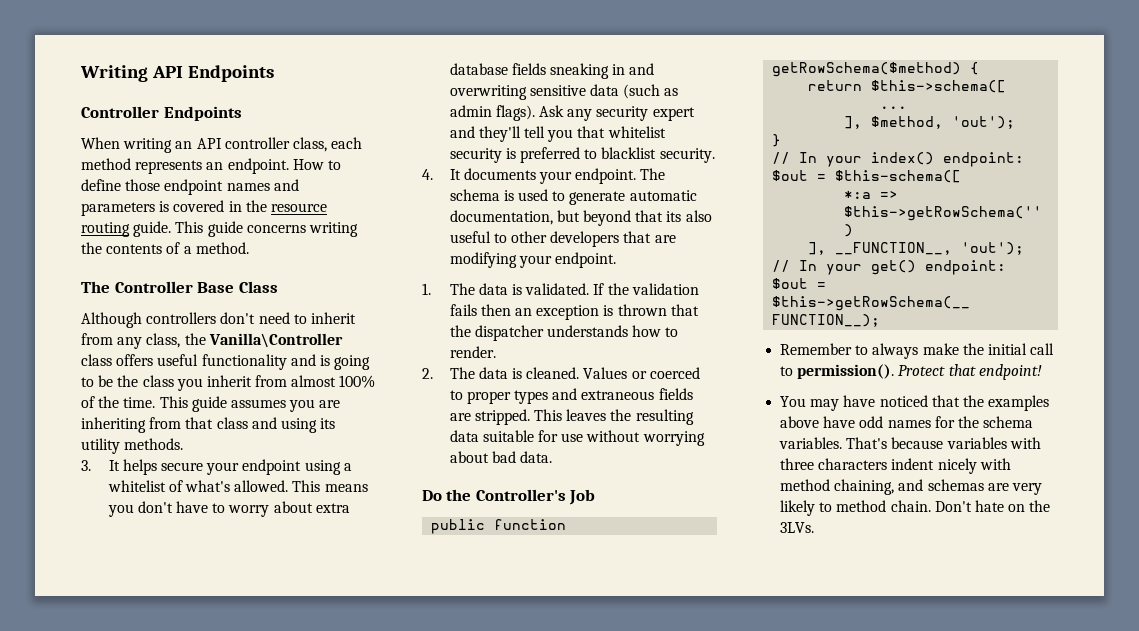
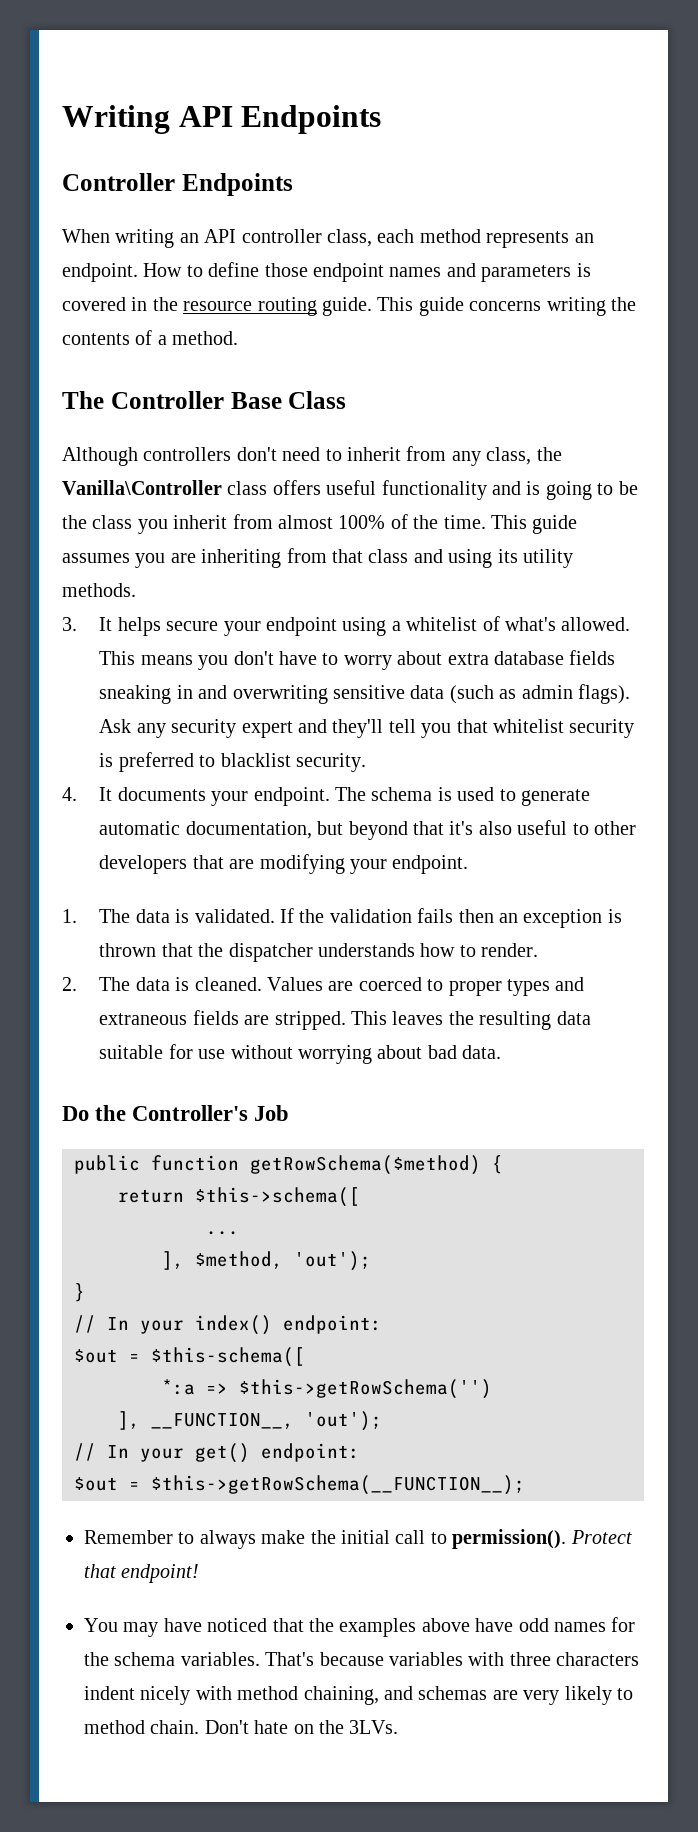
- The schema is used to generate automatic documentation, but beyond that its also useful to other developers that are modifying your endpoint.
+ The schema is used to generate automatic documentation, but beyond that it's also useful to other developers that are modifying your endpoint.
- Values or coerced to proper types and extraneous fields are stripped.
+ Values are coerced to proper types and extraneous fields are stripped.

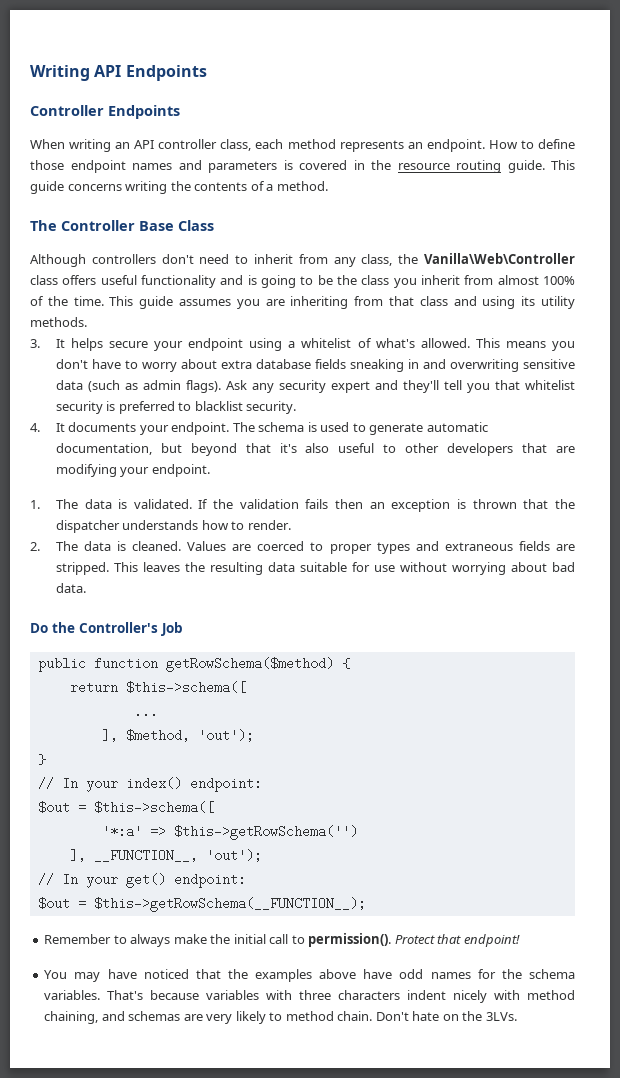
- Although controllers don't need to inherit from any class, the Vanilla\Controller class offers useful functionality and is going to be the class you inherit from almost 100% of the time.
+ Although controllers don't need to inherit from any class, the Vanilla\Web\Controller class offers useful functionality and is going to be the class you inherit from almost 100% of the time.
- $out = $this-schema([
- *:a => $this->getRowSchema('')
+ $out = $this->schema([
+ '*:a' => $this->getRowSchema('')

